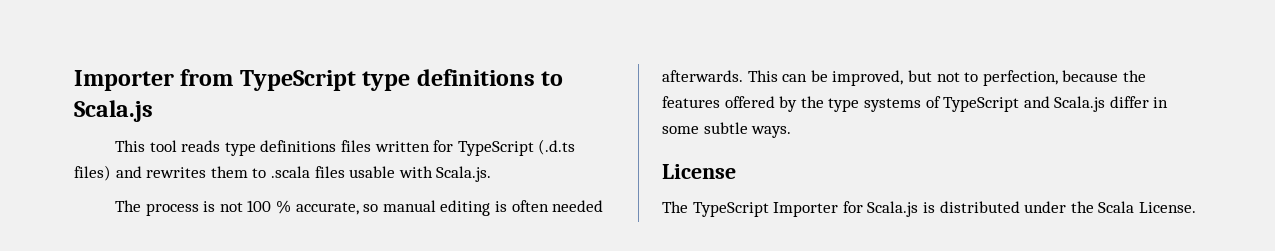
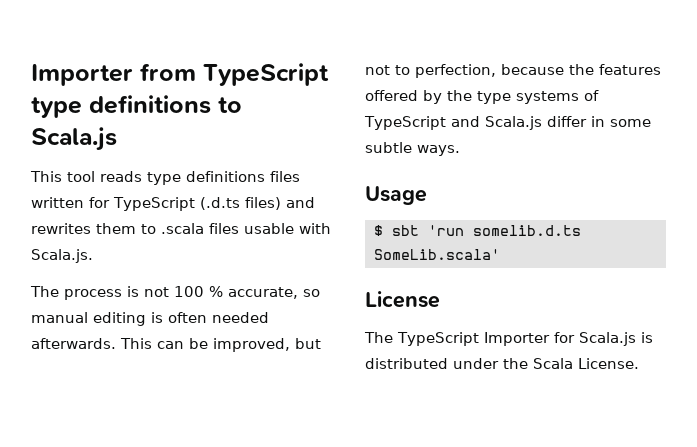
+ Usage
+ $ sbt 'run somelib.d.ts SomeLib.scala'

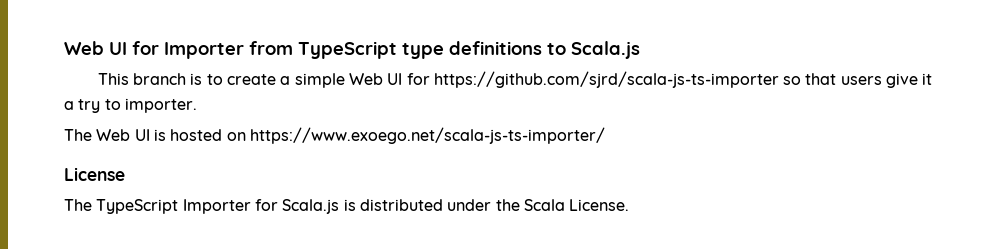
- Importer from TypeScript type definitions to Scala.js
+ Web UI for Importer from TypeScript type definitions to Scala.js
- This tool reads type definitions files written for TypeScript (.d.ts files) and rewrites them to .scala files usable with Scala.js.
- The process is not 100 % accurate, so manual editing is often needed afterwards. This can be improved, but not to perfection, because the features offered by the type systems of TypeScript and Scala.js differ in some subtle ways.
- Usage
- $ sbt 'run somelib.d.ts SomeLib.scala'
+ This branch is to create a simple Web UI for https://github.com/sjrd/scala-js-ts-importer so that users give it a try to importer.
+ The Web UI is hosted on https://www.exoego.net/scala-js-ts-importer/

